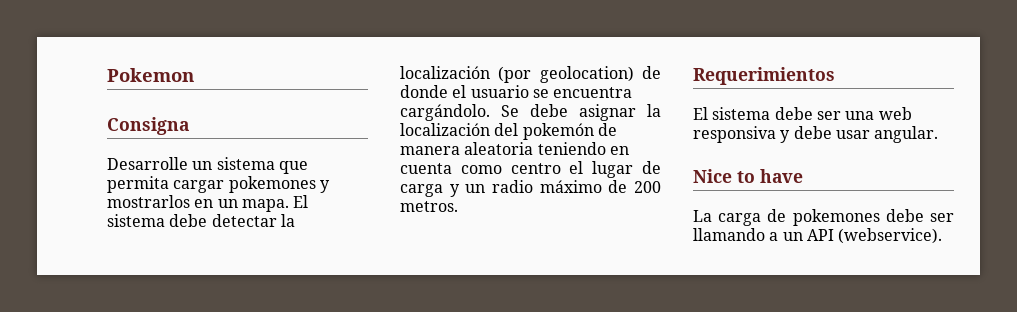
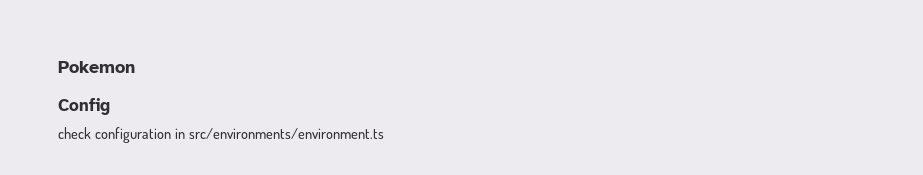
- Consigna
- Desarrolle un sistema que permita cargar pokemones y mostrarlos en un mapa. El sistema debe detectar la localización (por geolocation) de donde el usuario se encuentra cargándolo. Se debe asignar la localización del pokemón de manera aleatoria teniendo en cuenta como centro el lugar de carga y un radio máximo de 200 metros.
- Requerimientos
- El sistema debe ser una web responsiva y debe usar angular.
- Nice to have
- La carga de pokemones debe ser llamando a un API (webservice).
+ Config
+ check configuration in src/environments/environment.ts

